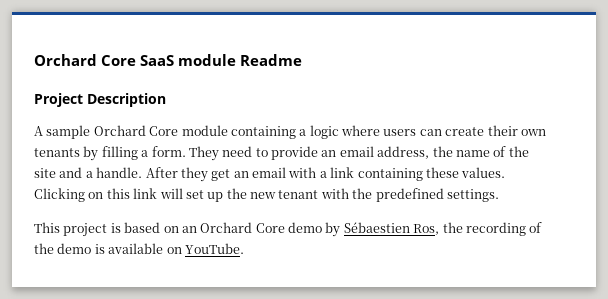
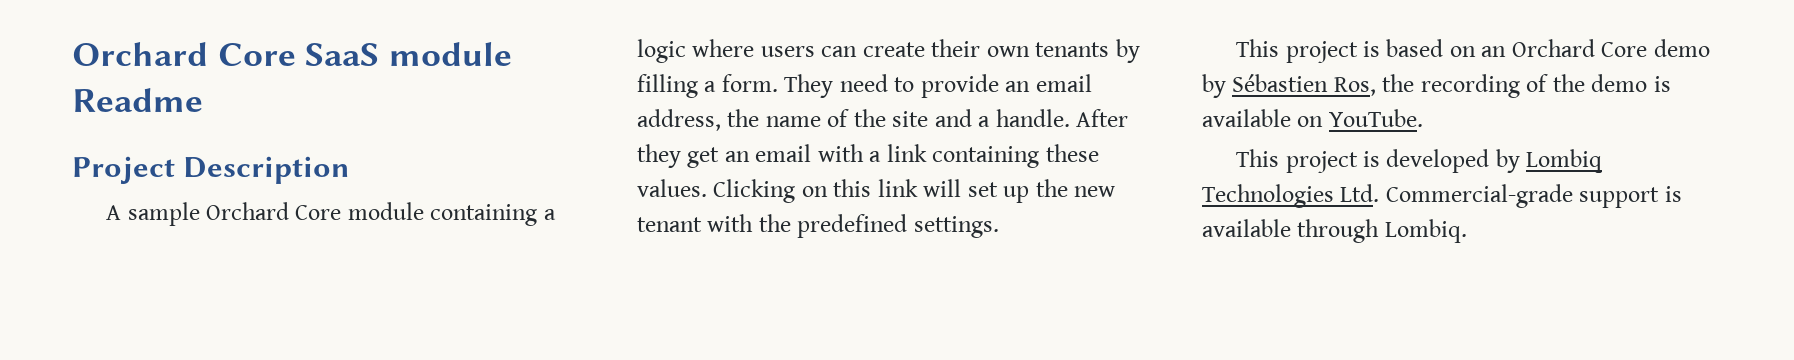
- This project is based on an Orchard Core demo by Sébaestien Ros, the recording of the demo is available on YouTube.
+ This project is based on an Orchard Core demo by Sébastien Ros, the recording of the demo is available on YouTube.
+ This project is developed by Lombiq Technologies Ltd. Commercial-grade support is available through Lombiq.

